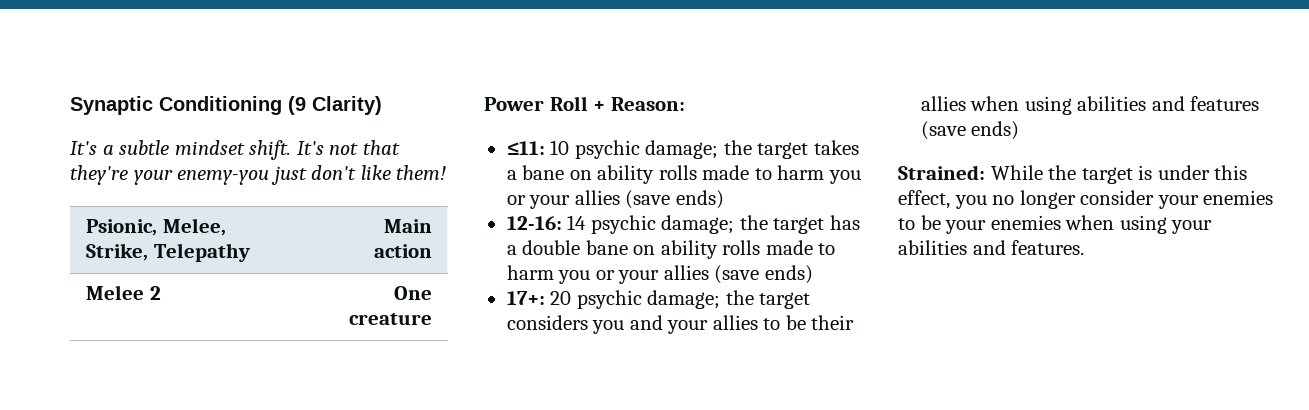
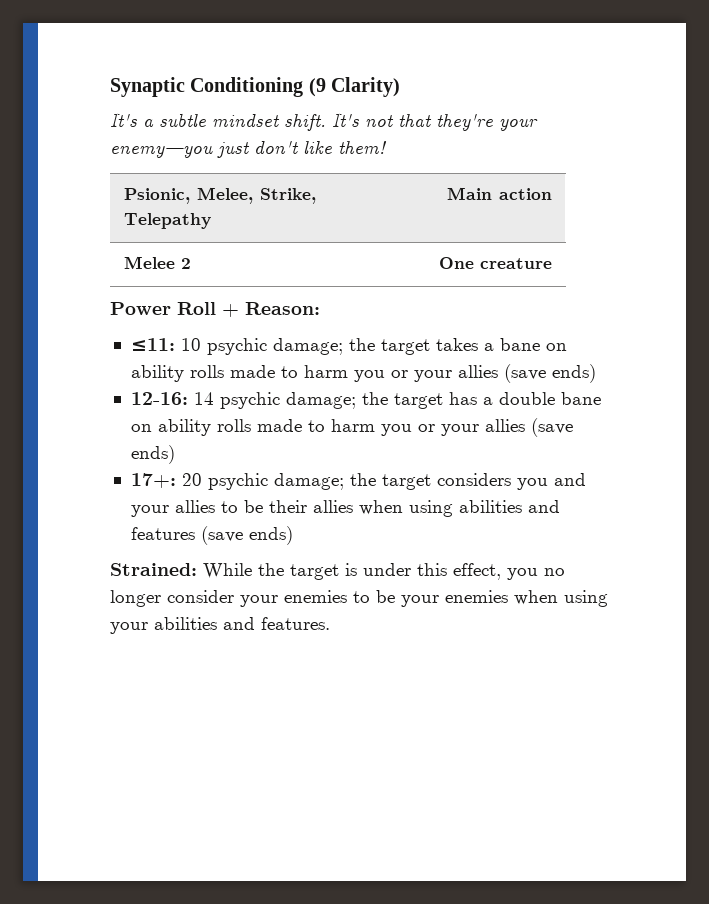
- It's not that they're your enemy-you just don't like them!
+ It's not that they're your enemy—you just don't like them!

